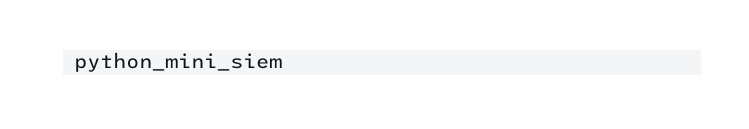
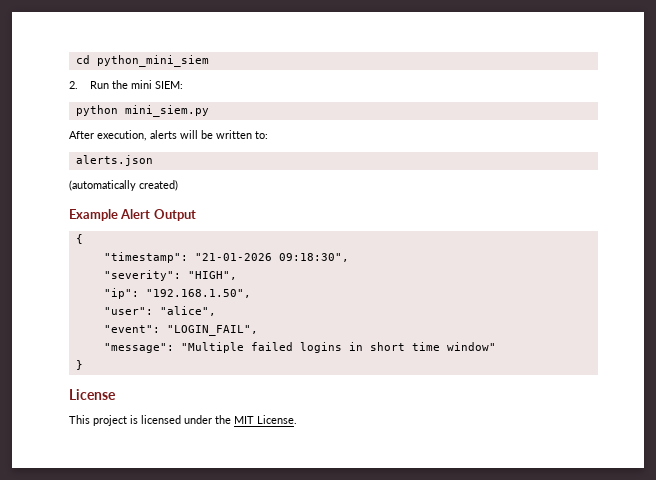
- python_mini_siem
+ cd python_mini_siem
+ 2. Run the mini SIEM:
+ python mini_siem.py
+ After execution, alerts will be written to:
+ alerts.json
+ (automatically created)
+ Example Alert Output
+ {
+ "timestamp": "21-01-2026 09:18:30",
+ "severity": "HIGH",
+ "ip": "192.168.1.50",
+ "user": "alice",
+ "event": "LOGIN_FAIL",
+ "message": "Multiple failed logins in short time window"
+ }
+ License
+ This project is licensed under the MIT License.

